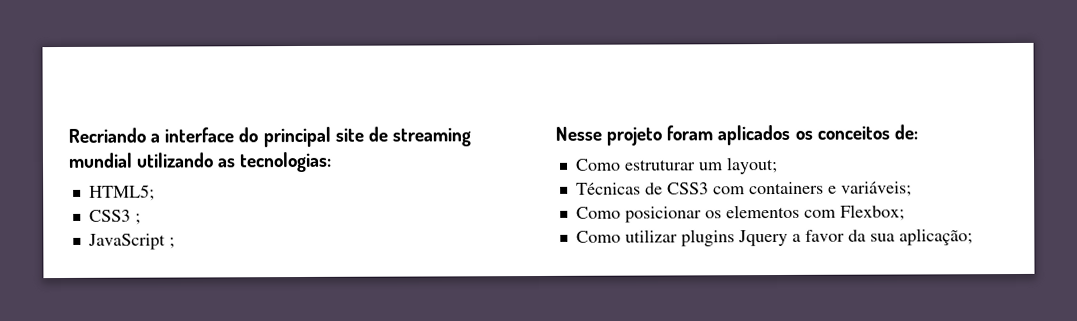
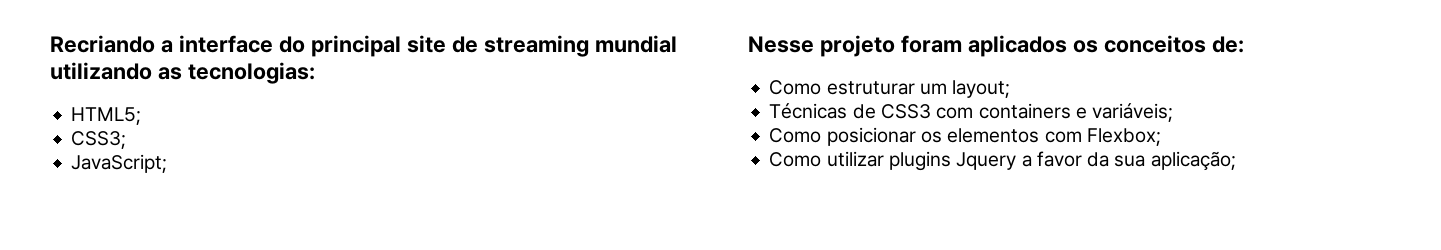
- CSS3 ;
- JavaScript ;
+ CSS3;
+ JavaScript;

